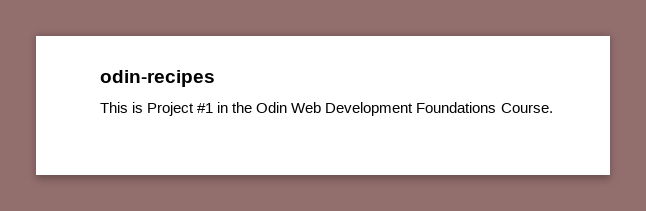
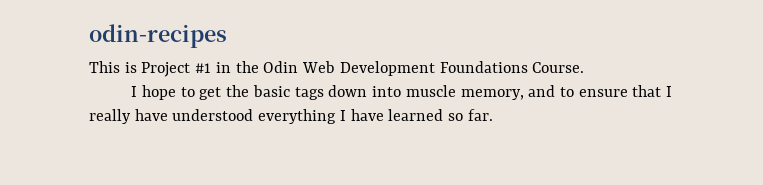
+ I hope to get the basic tags down into muscle memory, and to ensure that I really have understood everything I have learned so far.

